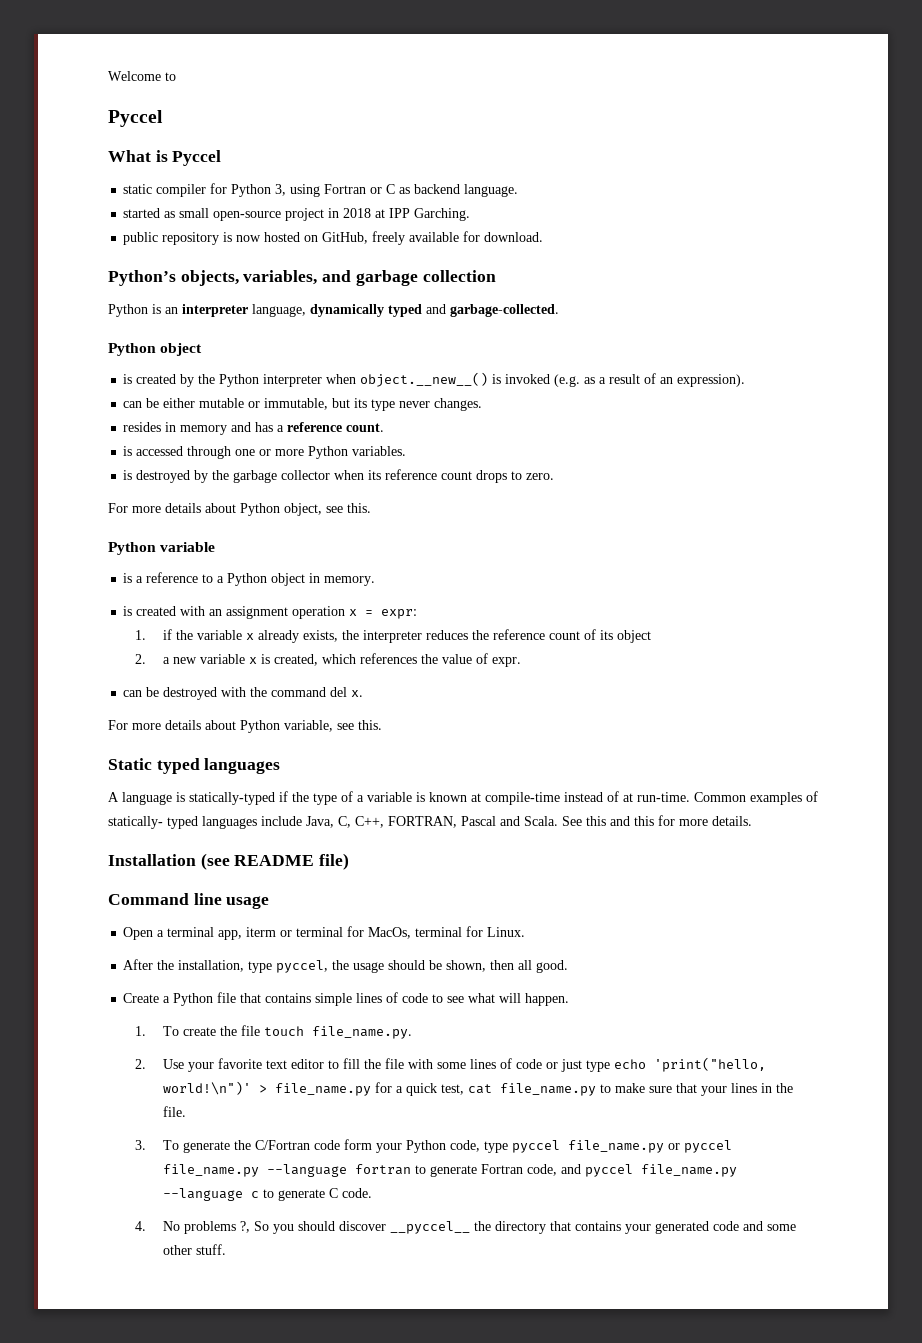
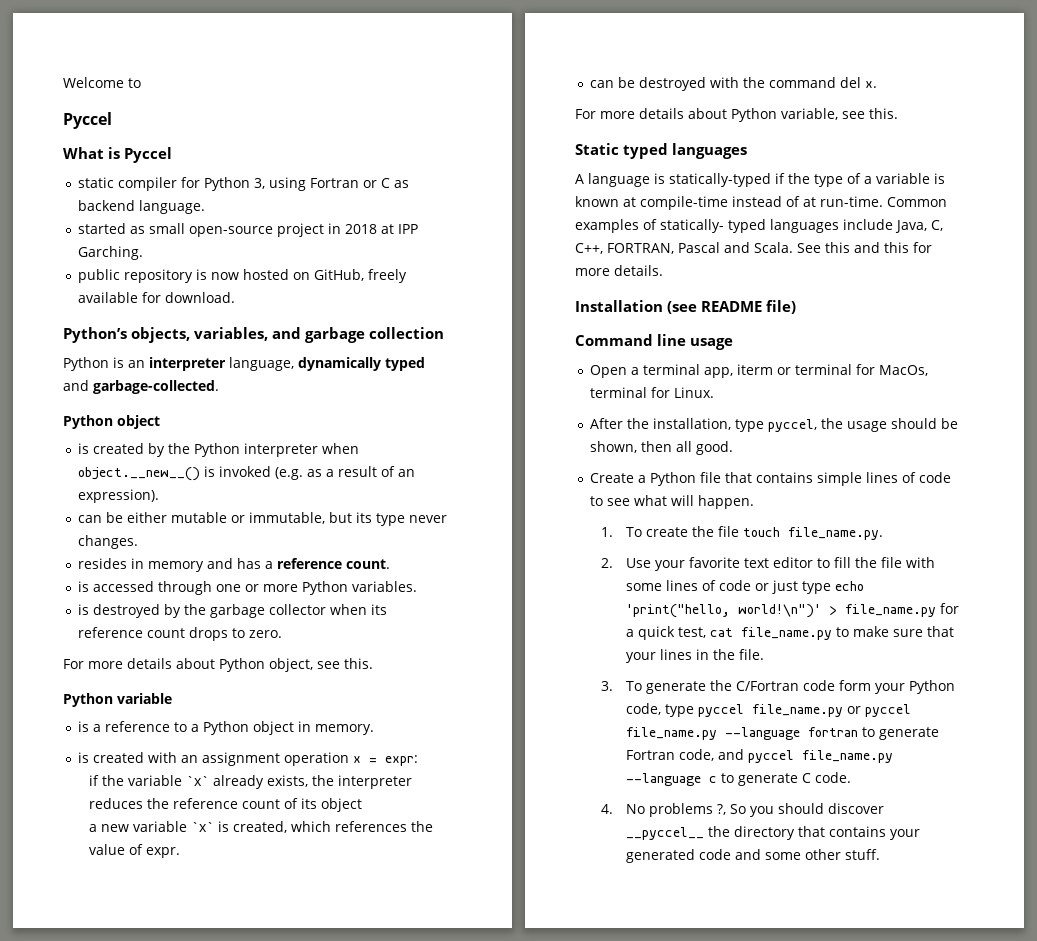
- 1. if the variable x already exists, the interpreter reduces the reference count of its object
+ if the variable `x` already exists, the interpreter reduces the reference count of its object
- 2. a new variable x is created, which references the value of expr.
+ a new variable `x` is created, which references the value of expr.

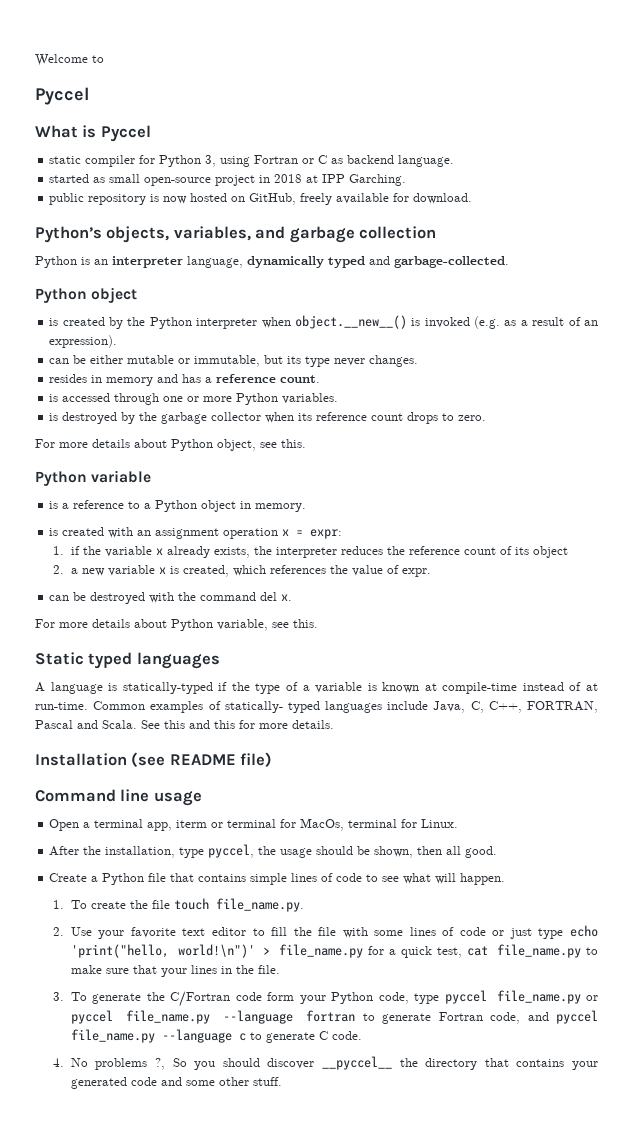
- if the variable `x` already exists, the interpreter reduces the reference count of its object
+ 1. if the variable x already exists, the interpreter reduces the reference count of its object
- a new variable `x` is created, which references the value of expr.
+ 2. a new variable x is created, which references the value of expr.

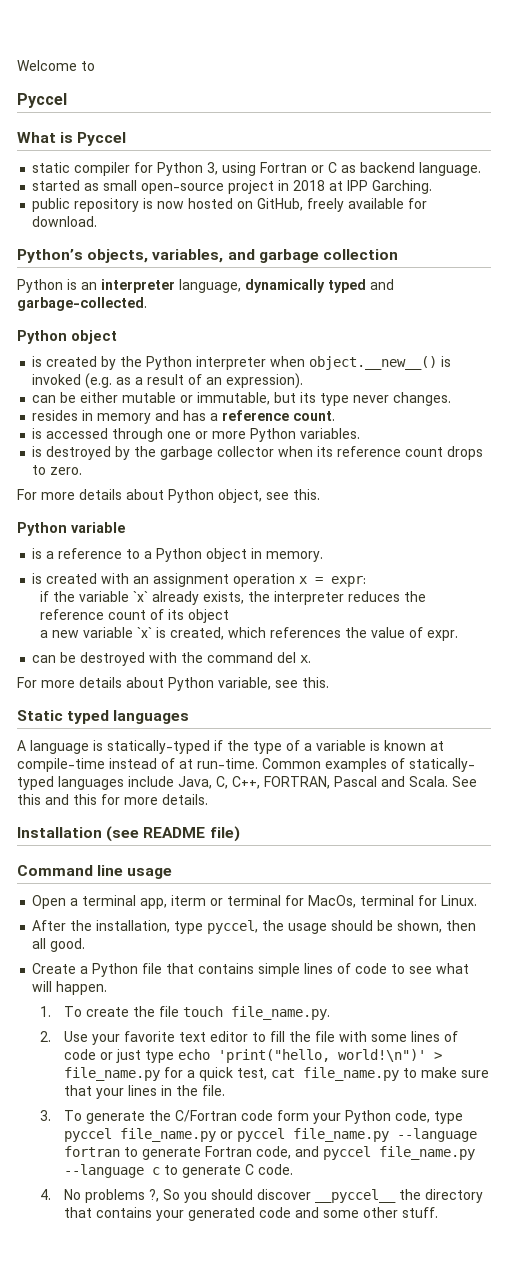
- 1. if the variable x already exists, the interpreter reduces the reference count of its object
+ if the variable `x` already exists, the interpreter reduces the reference count of its object
- 2. a new variable x is created, which references the value of expr.
+ a new variable `x` is created, which references the value of expr.

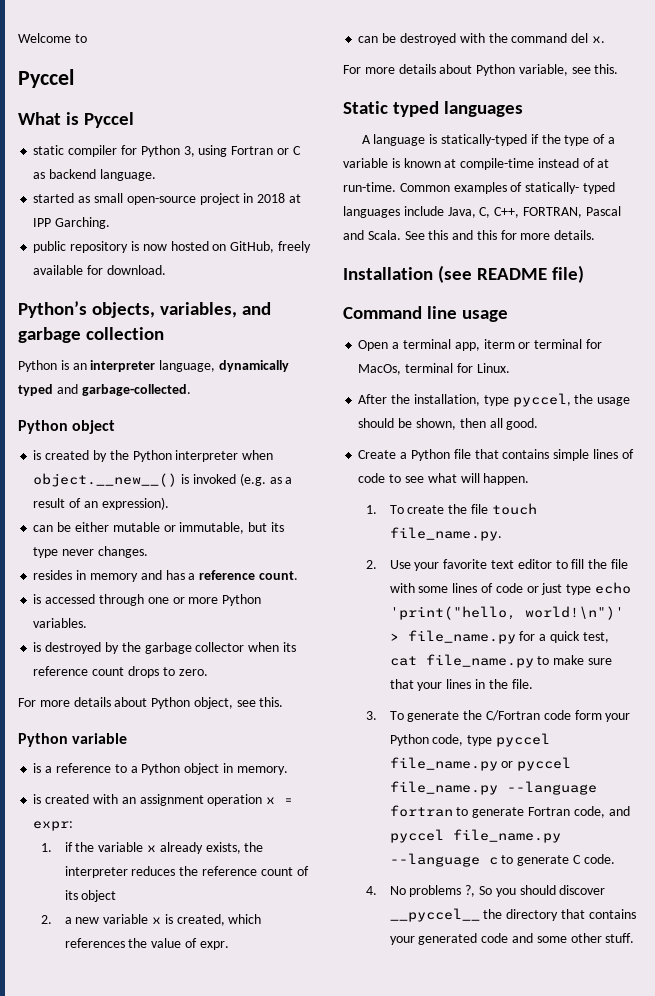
- if the variable `x` already exists, the interpreter reduces the reference count of its object
+ 1. if the variable x already exists, the interpreter reduces the reference count of its object
- a new variable `x` is created, which references the value of expr.
+ 2. a new variable x is created, which references the value of expr.

